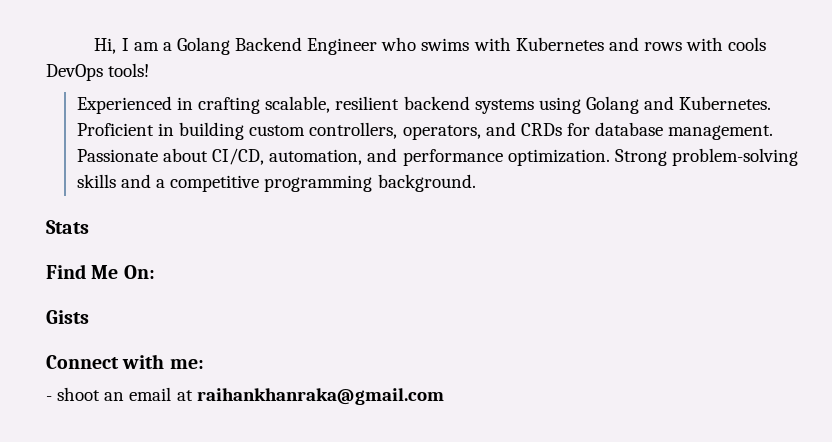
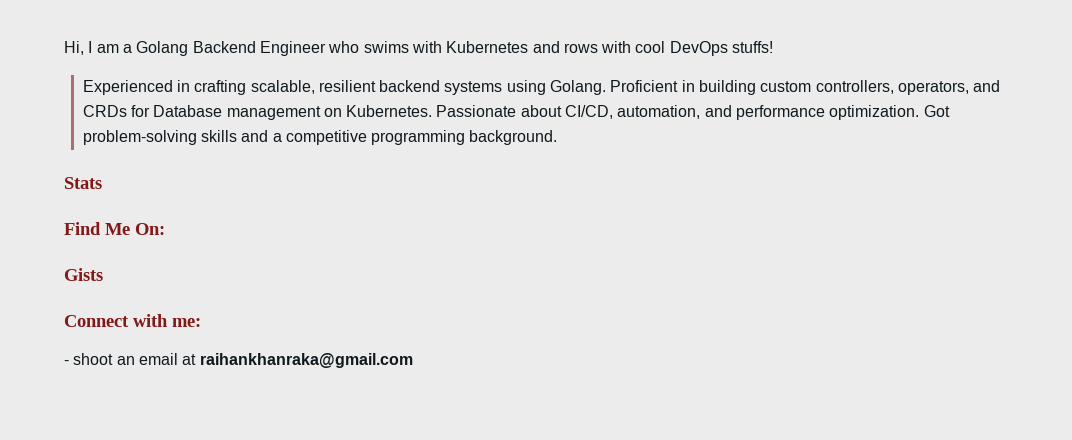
- Hi, I am a Golang Backend Engineer who swims with Kubernetes and rows with cools DevOps tools!
+ Hi, I am a Golang Backend Engineer who swims with Kubernetes and rows with cool DevOps stuffs!
- Experienced in crafting scalable, resilient backend systems using Golang and Kubernetes.
+ Experienced in crafting scalable, resilient backend systems using Golang.
- Proficient in building custom controllers, operators, and CRDs for database management.
+ Proficient in building custom controllers, operators, and CRDs for Database management on Kubernetes.
- Strong problem-solving skills and a competitive programming background.
+ Got problem-solving skills and a competitive programming background.

